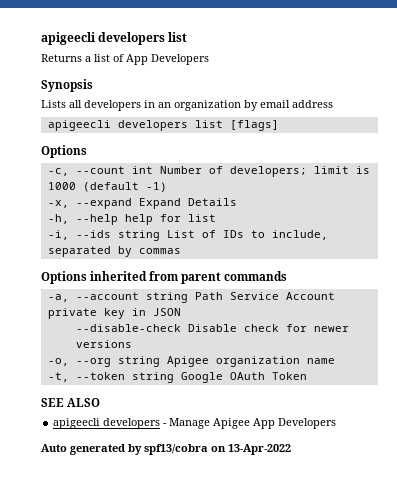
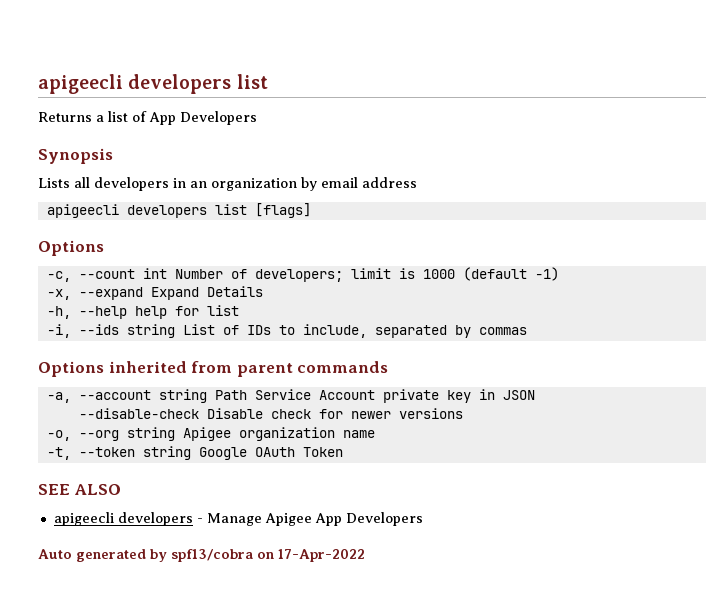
- Auto generated by spf13/cobra on 13-Apr-2022
+ Auto generated by spf13/cobra on 17-Apr-2022

